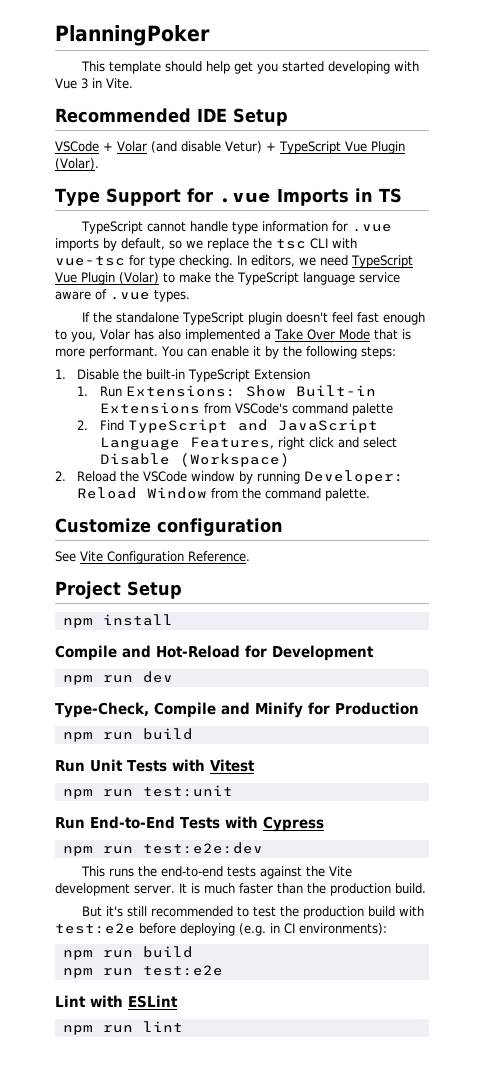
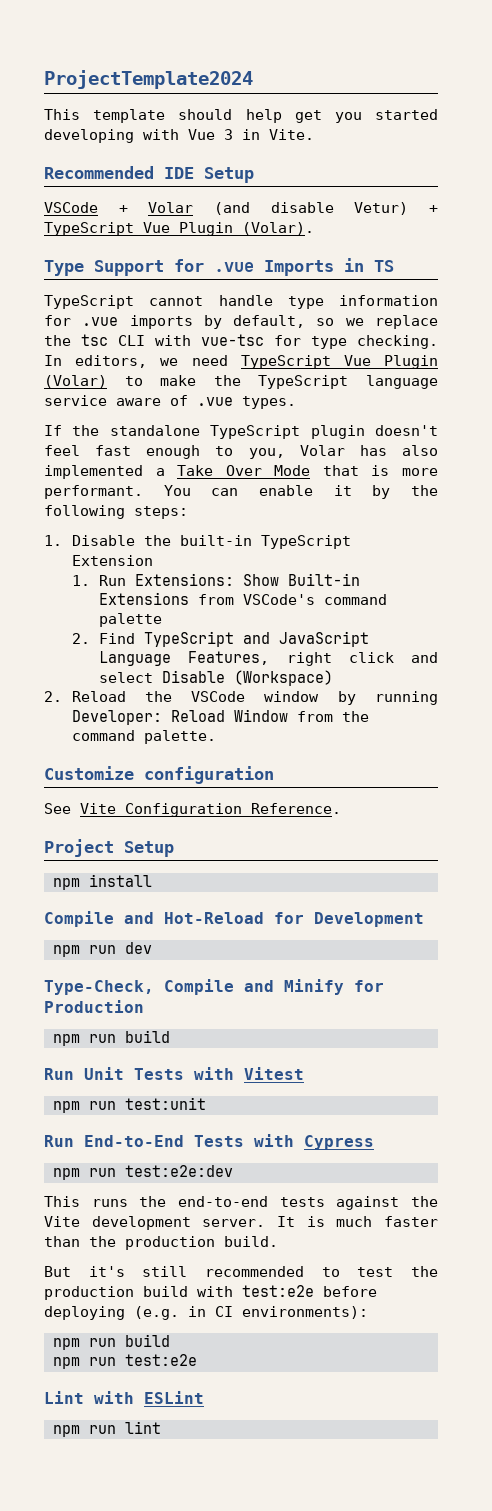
- PlanningPoker
+ ProjectTemplate2024

